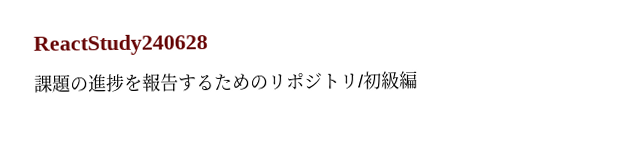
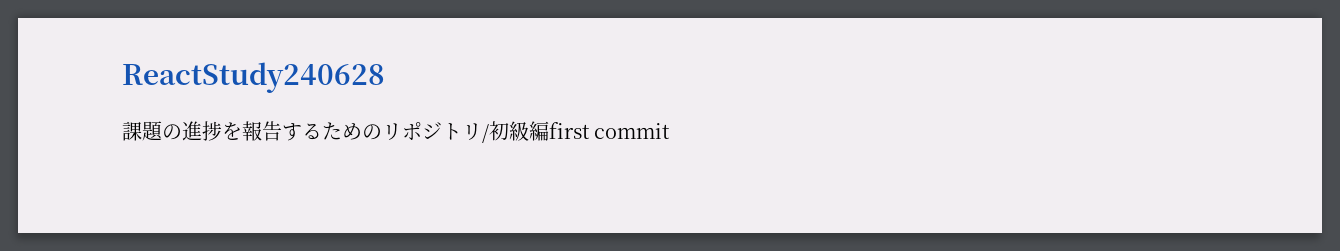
- 課題の進捗を報告するためのリポジトリ/初級編
+ 課題の進捗を報告するためのリポジトリ/初級編first commit

